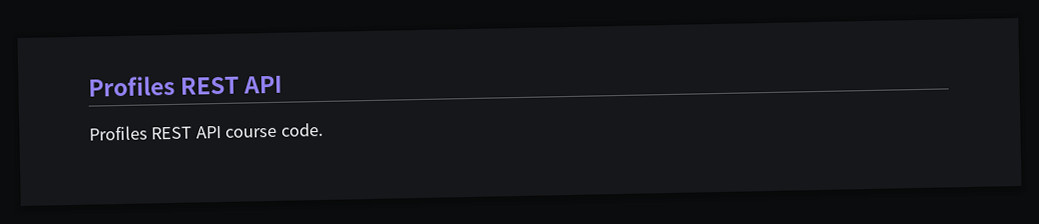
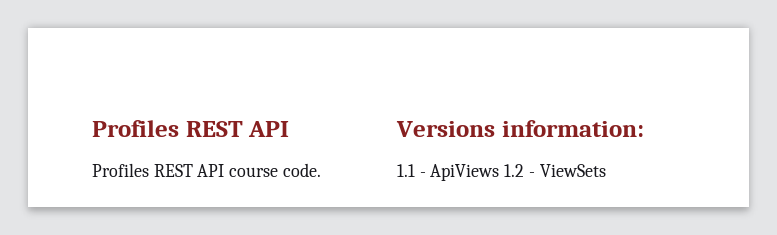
+ Versions information:
+ 1.1 - ApiViews 1.2 - ViewSets

